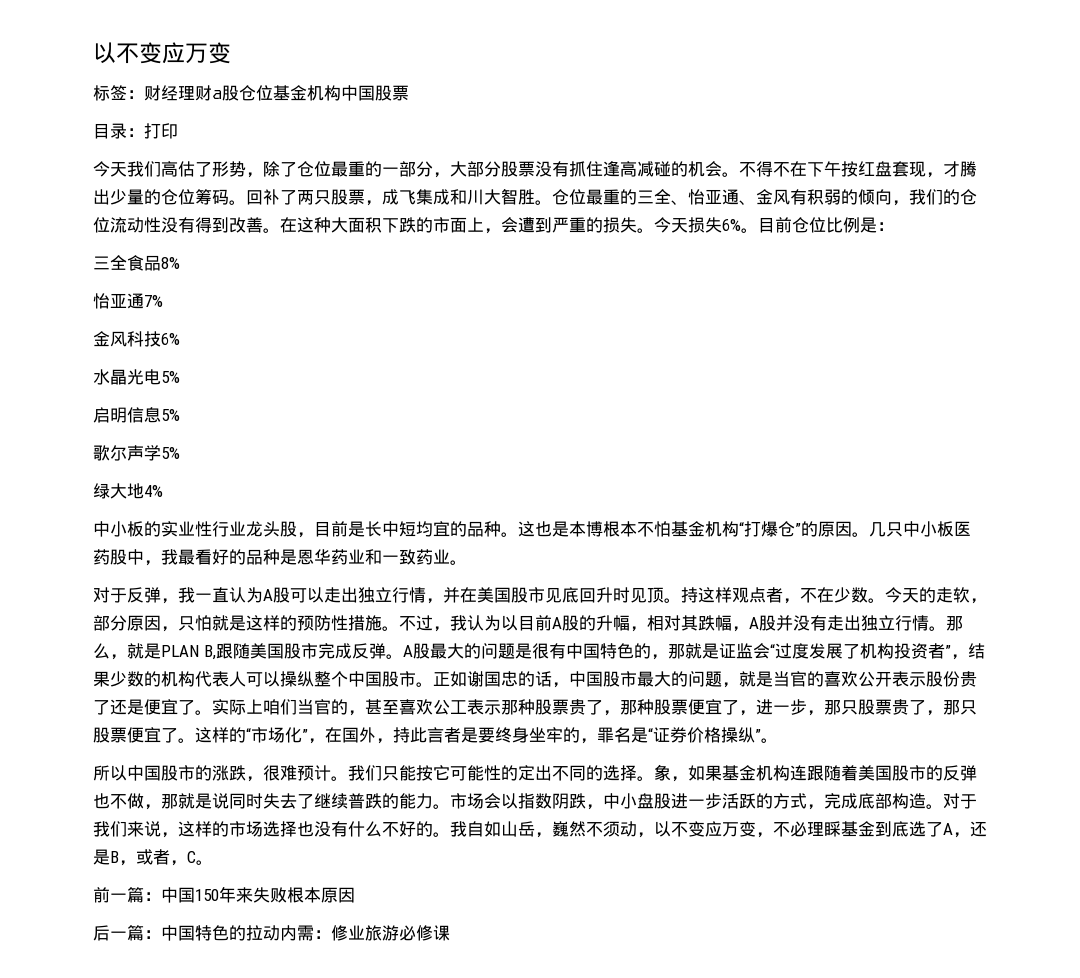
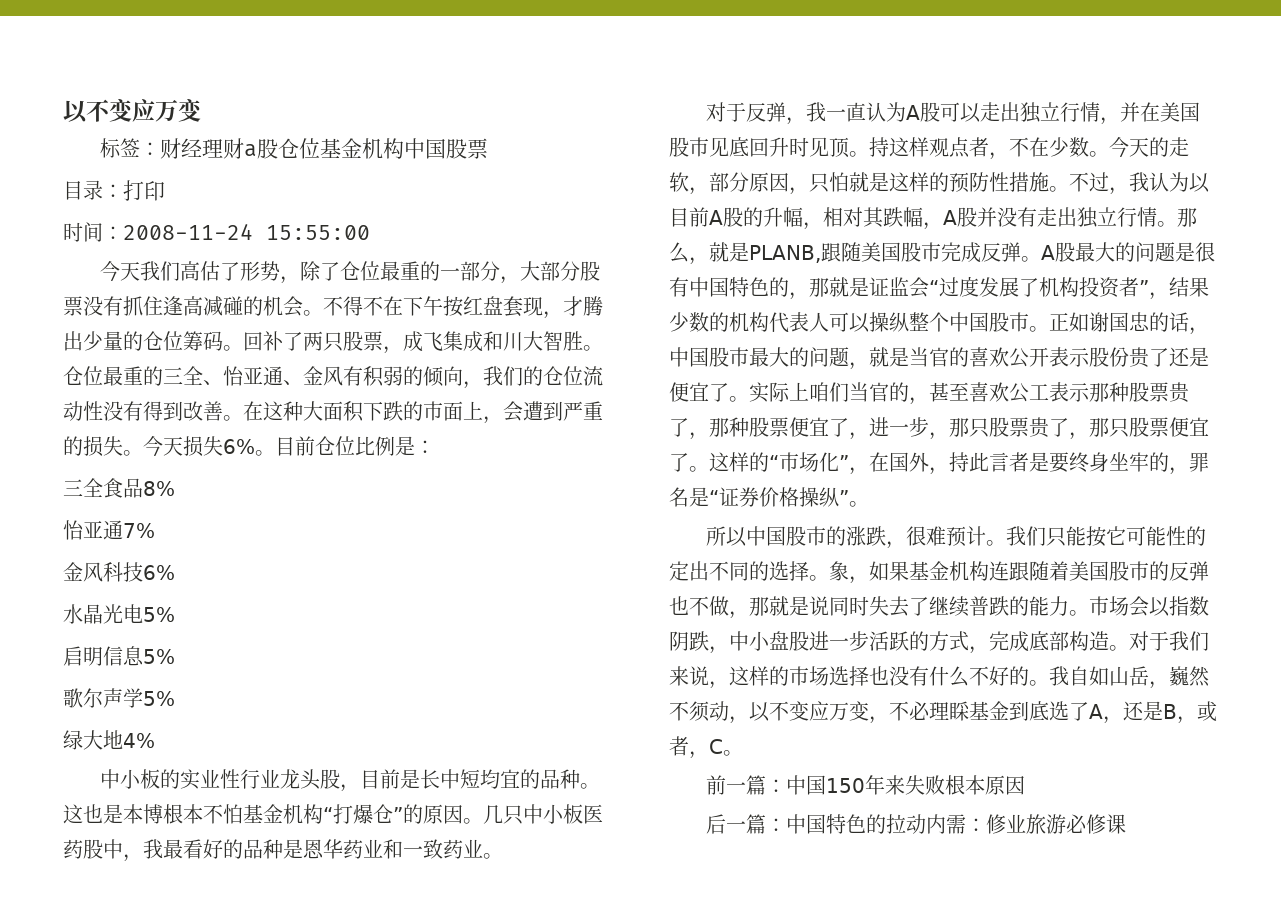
+ 时间：2008-11-24 15:55:00
- 那么，就是PLAN B,跟随美国股市完成反弹。
+ 那么，就是PLANB,跟随美国股市完成反弹。

